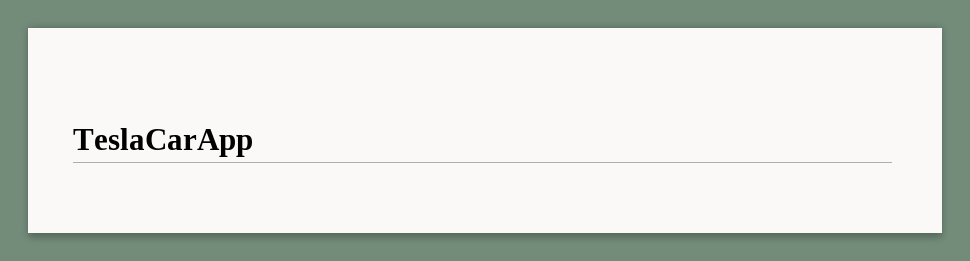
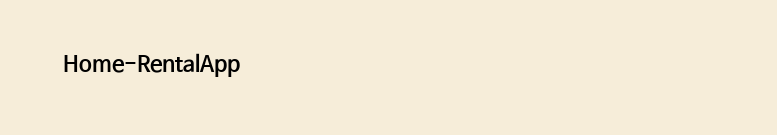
- TeslaCarApp
+ Home-RentalApp

